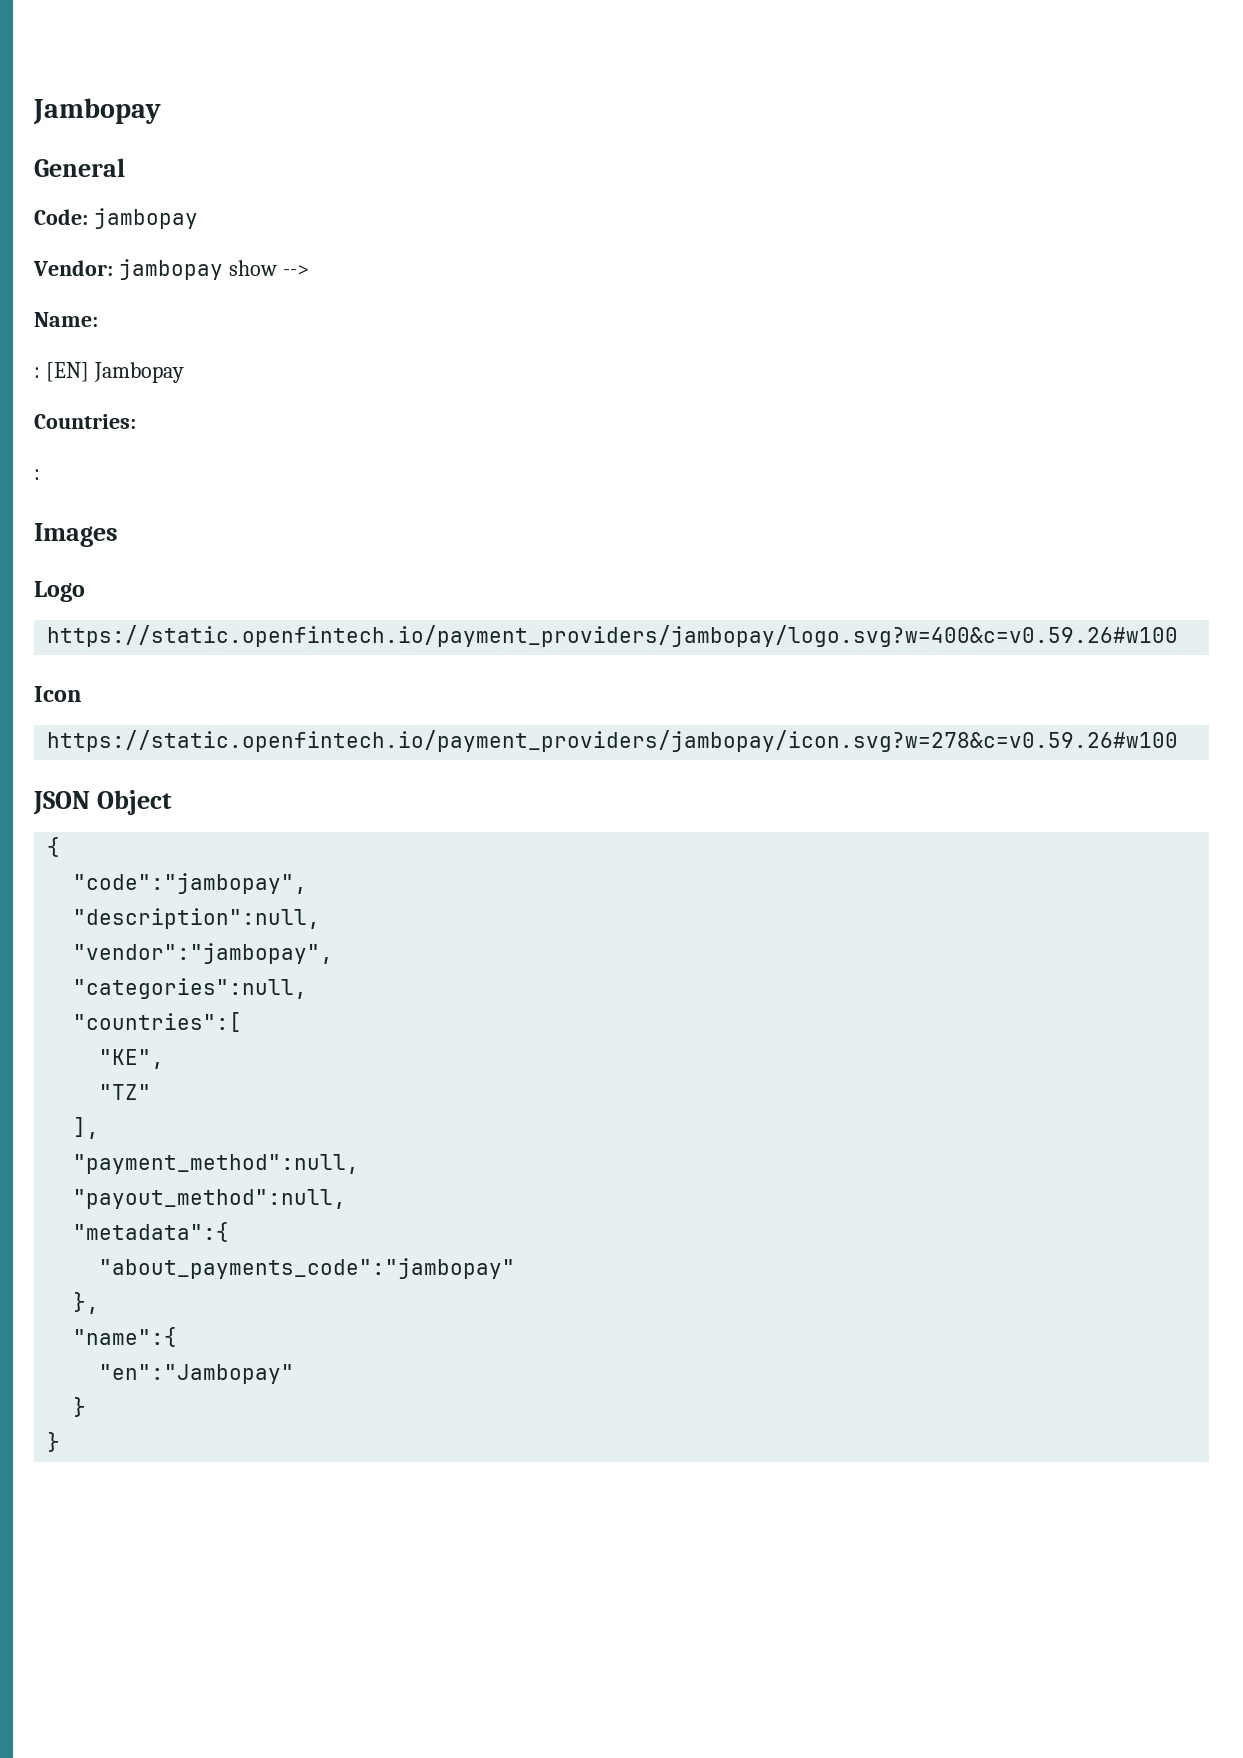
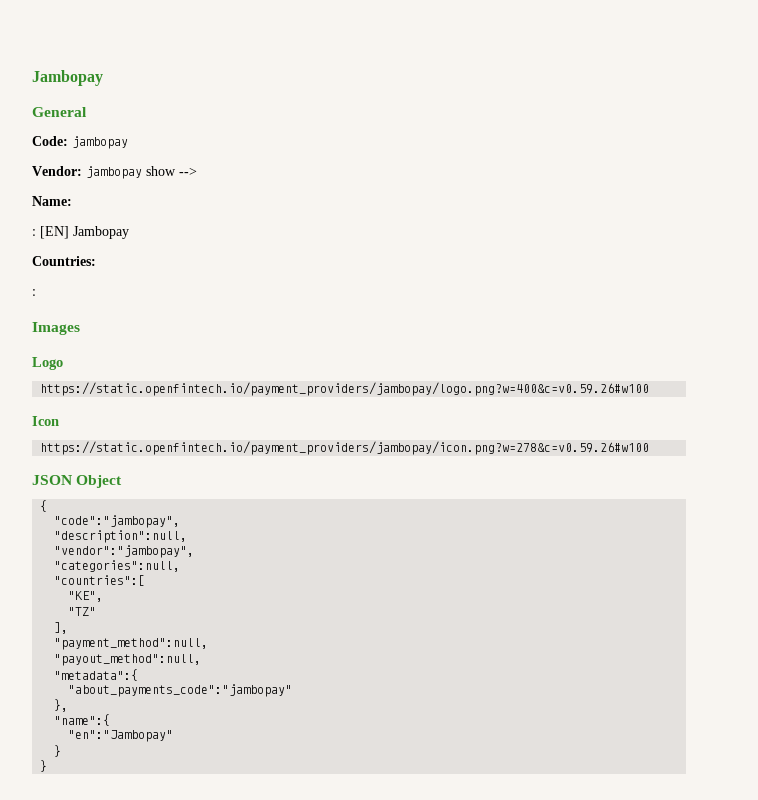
- https://static.openfintech.io/payment_providers/jambopay/logo.svg?w=400&c=v0.59.26#w100
+ https://static.openfintech.io/payment_providers/jambopay/logo.png?w=400&c=v0.59.26#w100
- https://static.openfintech.io/payment_providers/jambopay/icon.svg?w=278&c=v0.59.26#w100
+ https://static.openfintech.io/payment_providers/jambopay/icon.png?w=278&c=v0.59.26#w100

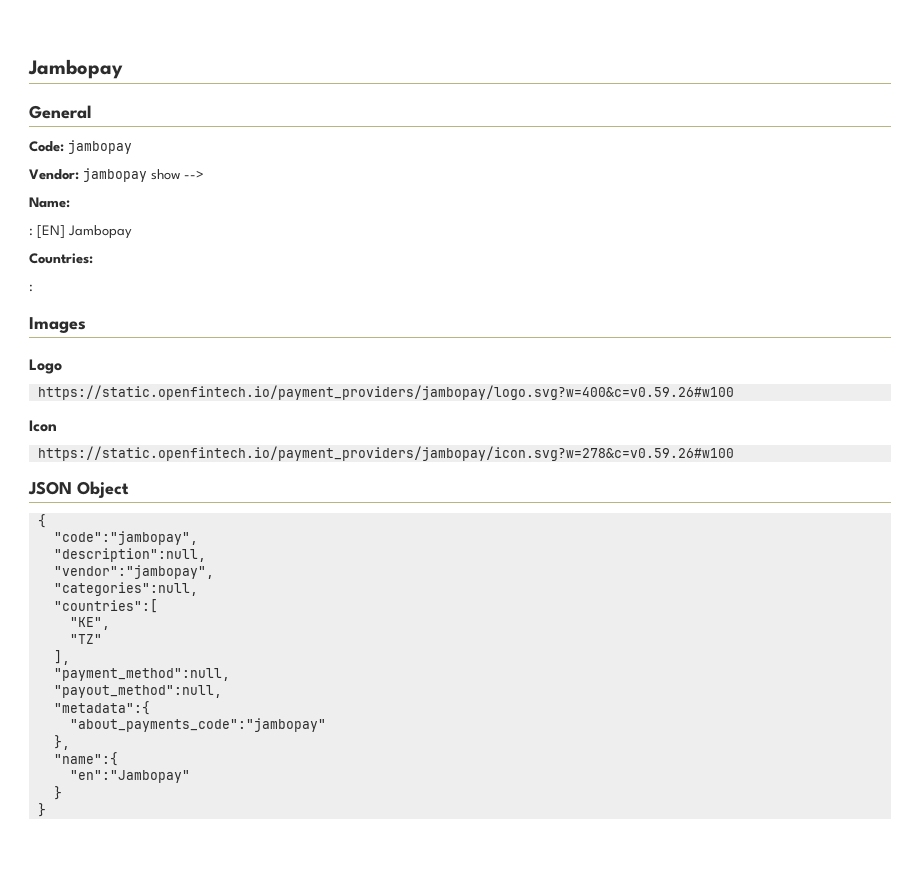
- https://static.openfintech.io/payment_providers/jambopay/logo.png?w=400&c=v0.59.26#w100
+ https://static.openfintech.io/payment_providers/jambopay/logo.svg?w=400&c=v0.59.26#w100
- https://static.openfintech.io/payment_providers/jambopay/icon.png?w=278&c=v0.59.26#w100
+ https://static.openfintech.io/payment_providers/jambopay/icon.svg?w=278&c=v0.59.26#w100

